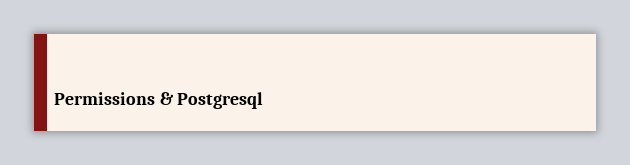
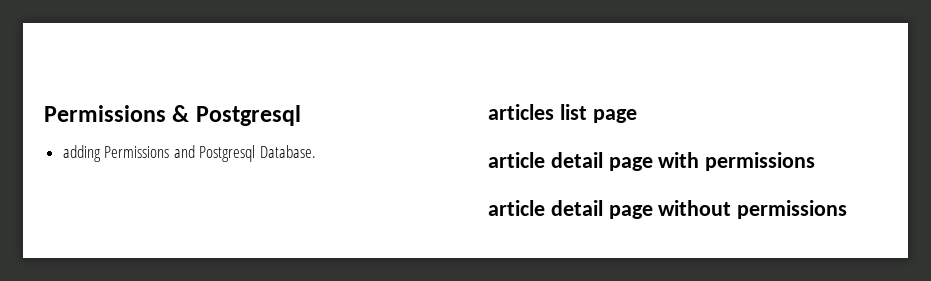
+ adding Permissions and Postgresql Database.
+ articles list page
+ article detail page with permissions
+ article detail page without permissions

